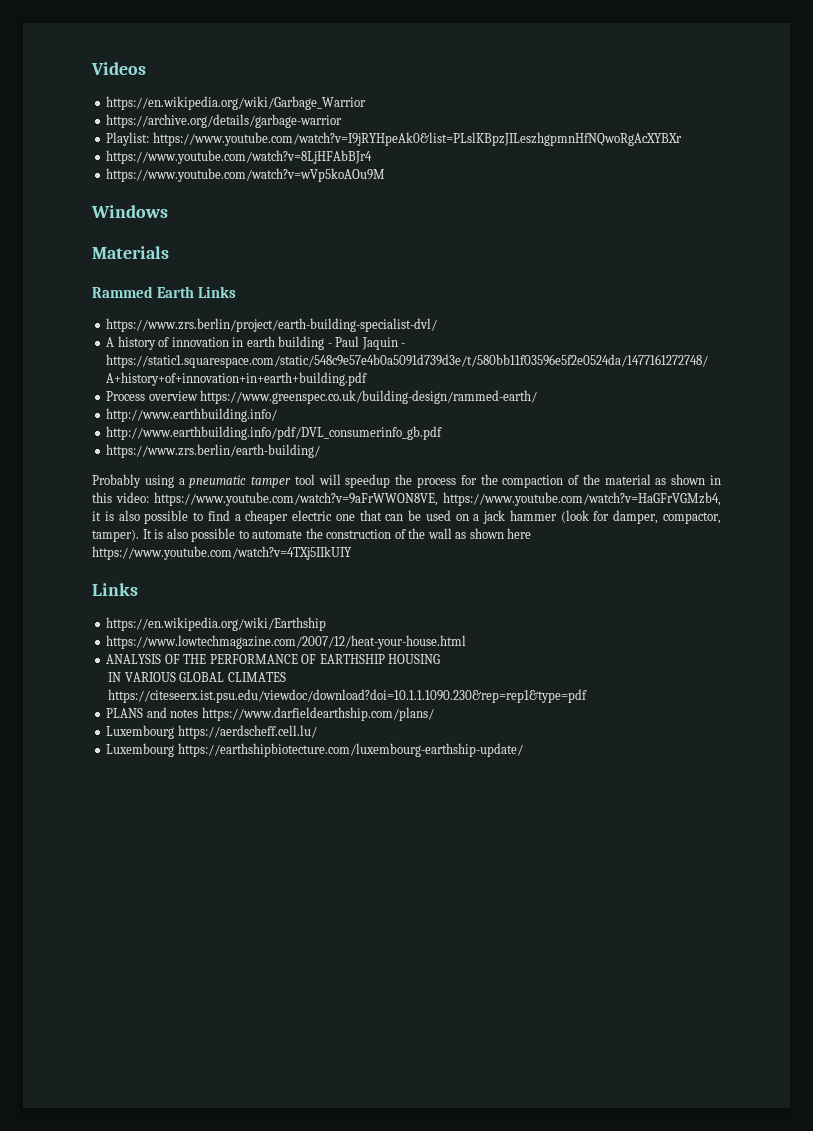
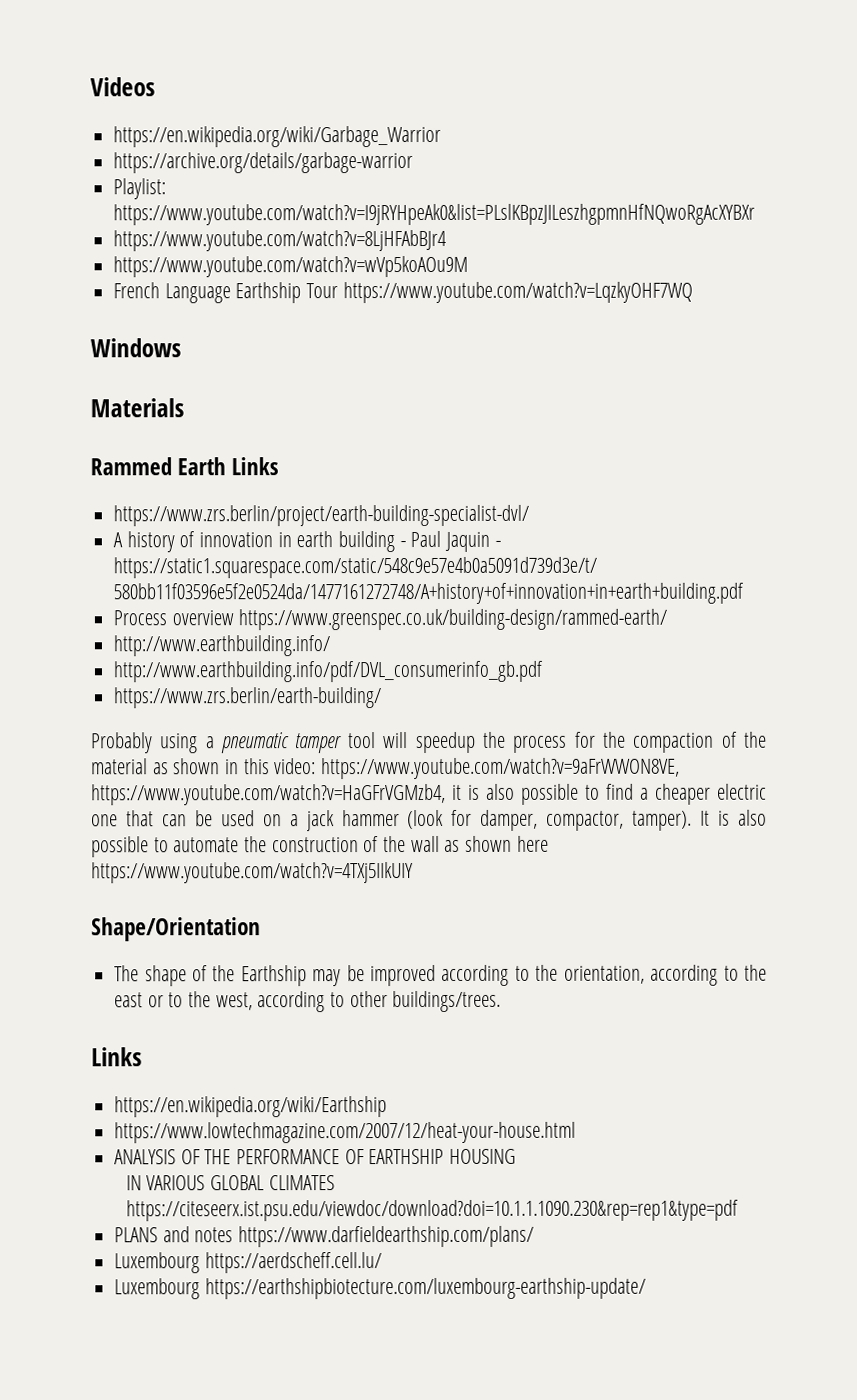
+ French Language Earthship Tour https://www.youtube.com/watch?v=LqzkyOHF7WQ
+ Shape/Orientation
+ The shape of the Earthship may be improved according to the orientation, according to the east or to the west, according to other buildings/trees.

